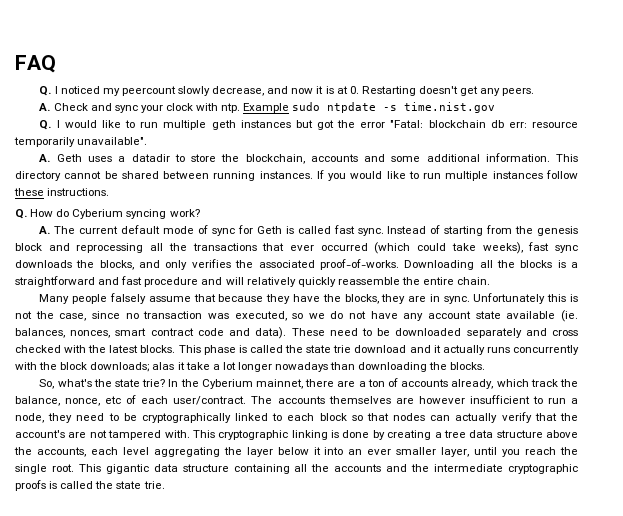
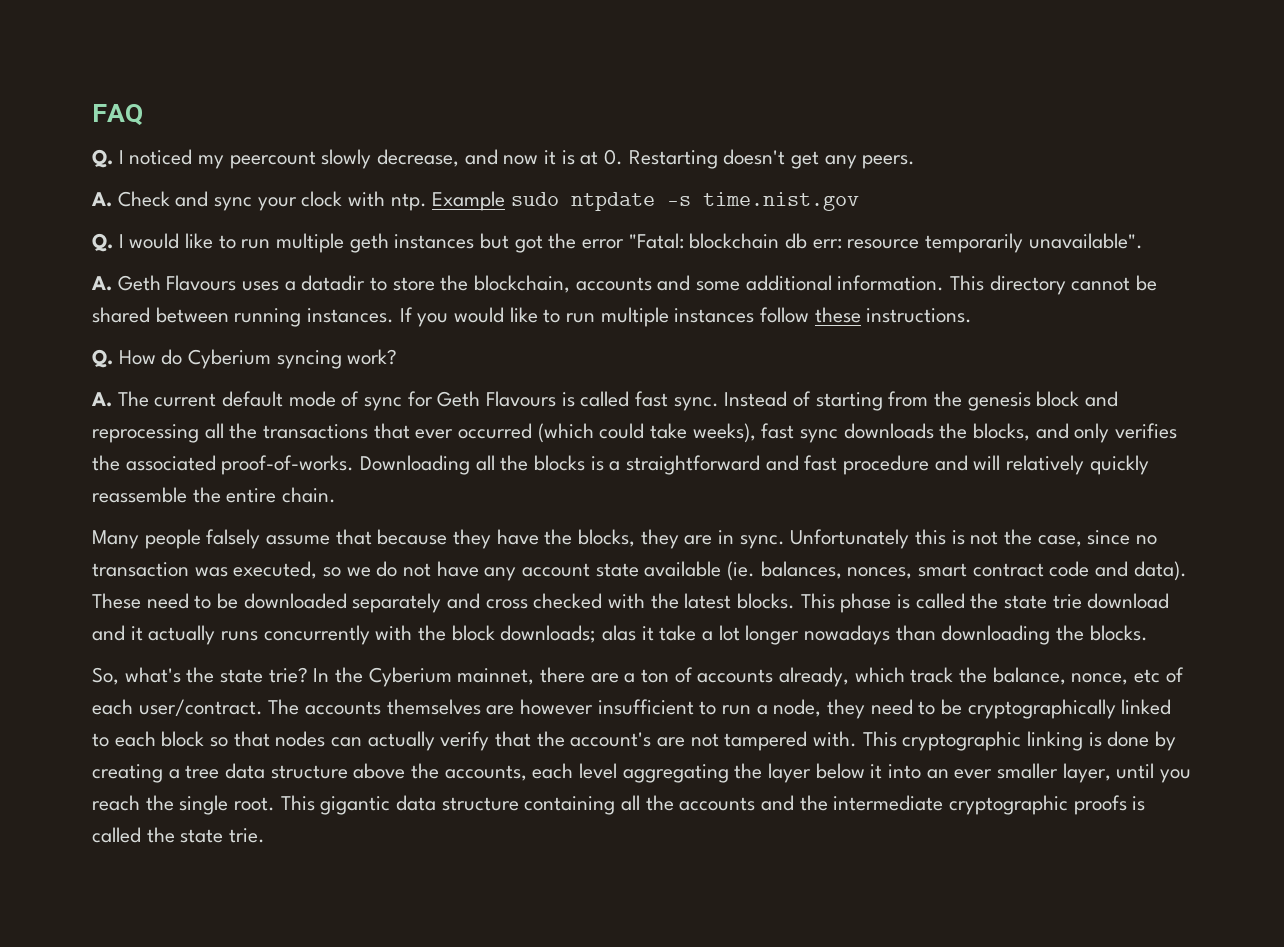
- A. Geth uses a datadir to store the blockchain, accounts and some additional information.
+ A. Geth Flavours uses a datadir to store the blockchain, accounts and some additional information.
- A. The current default mode of sync for Geth is called fast sync.
+ A. The current default mode of sync for Geth Flavours is called fast sync.

